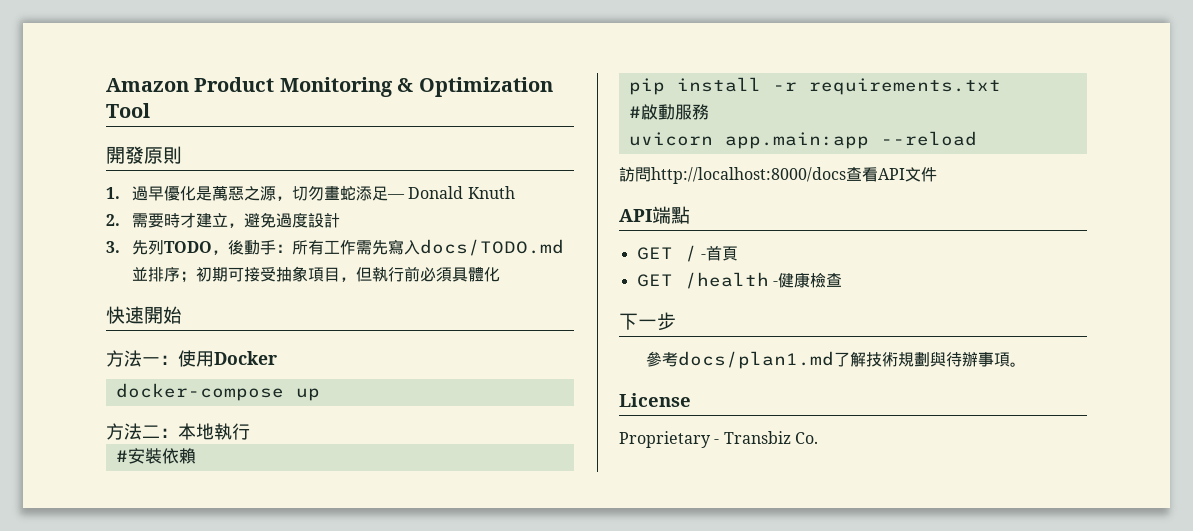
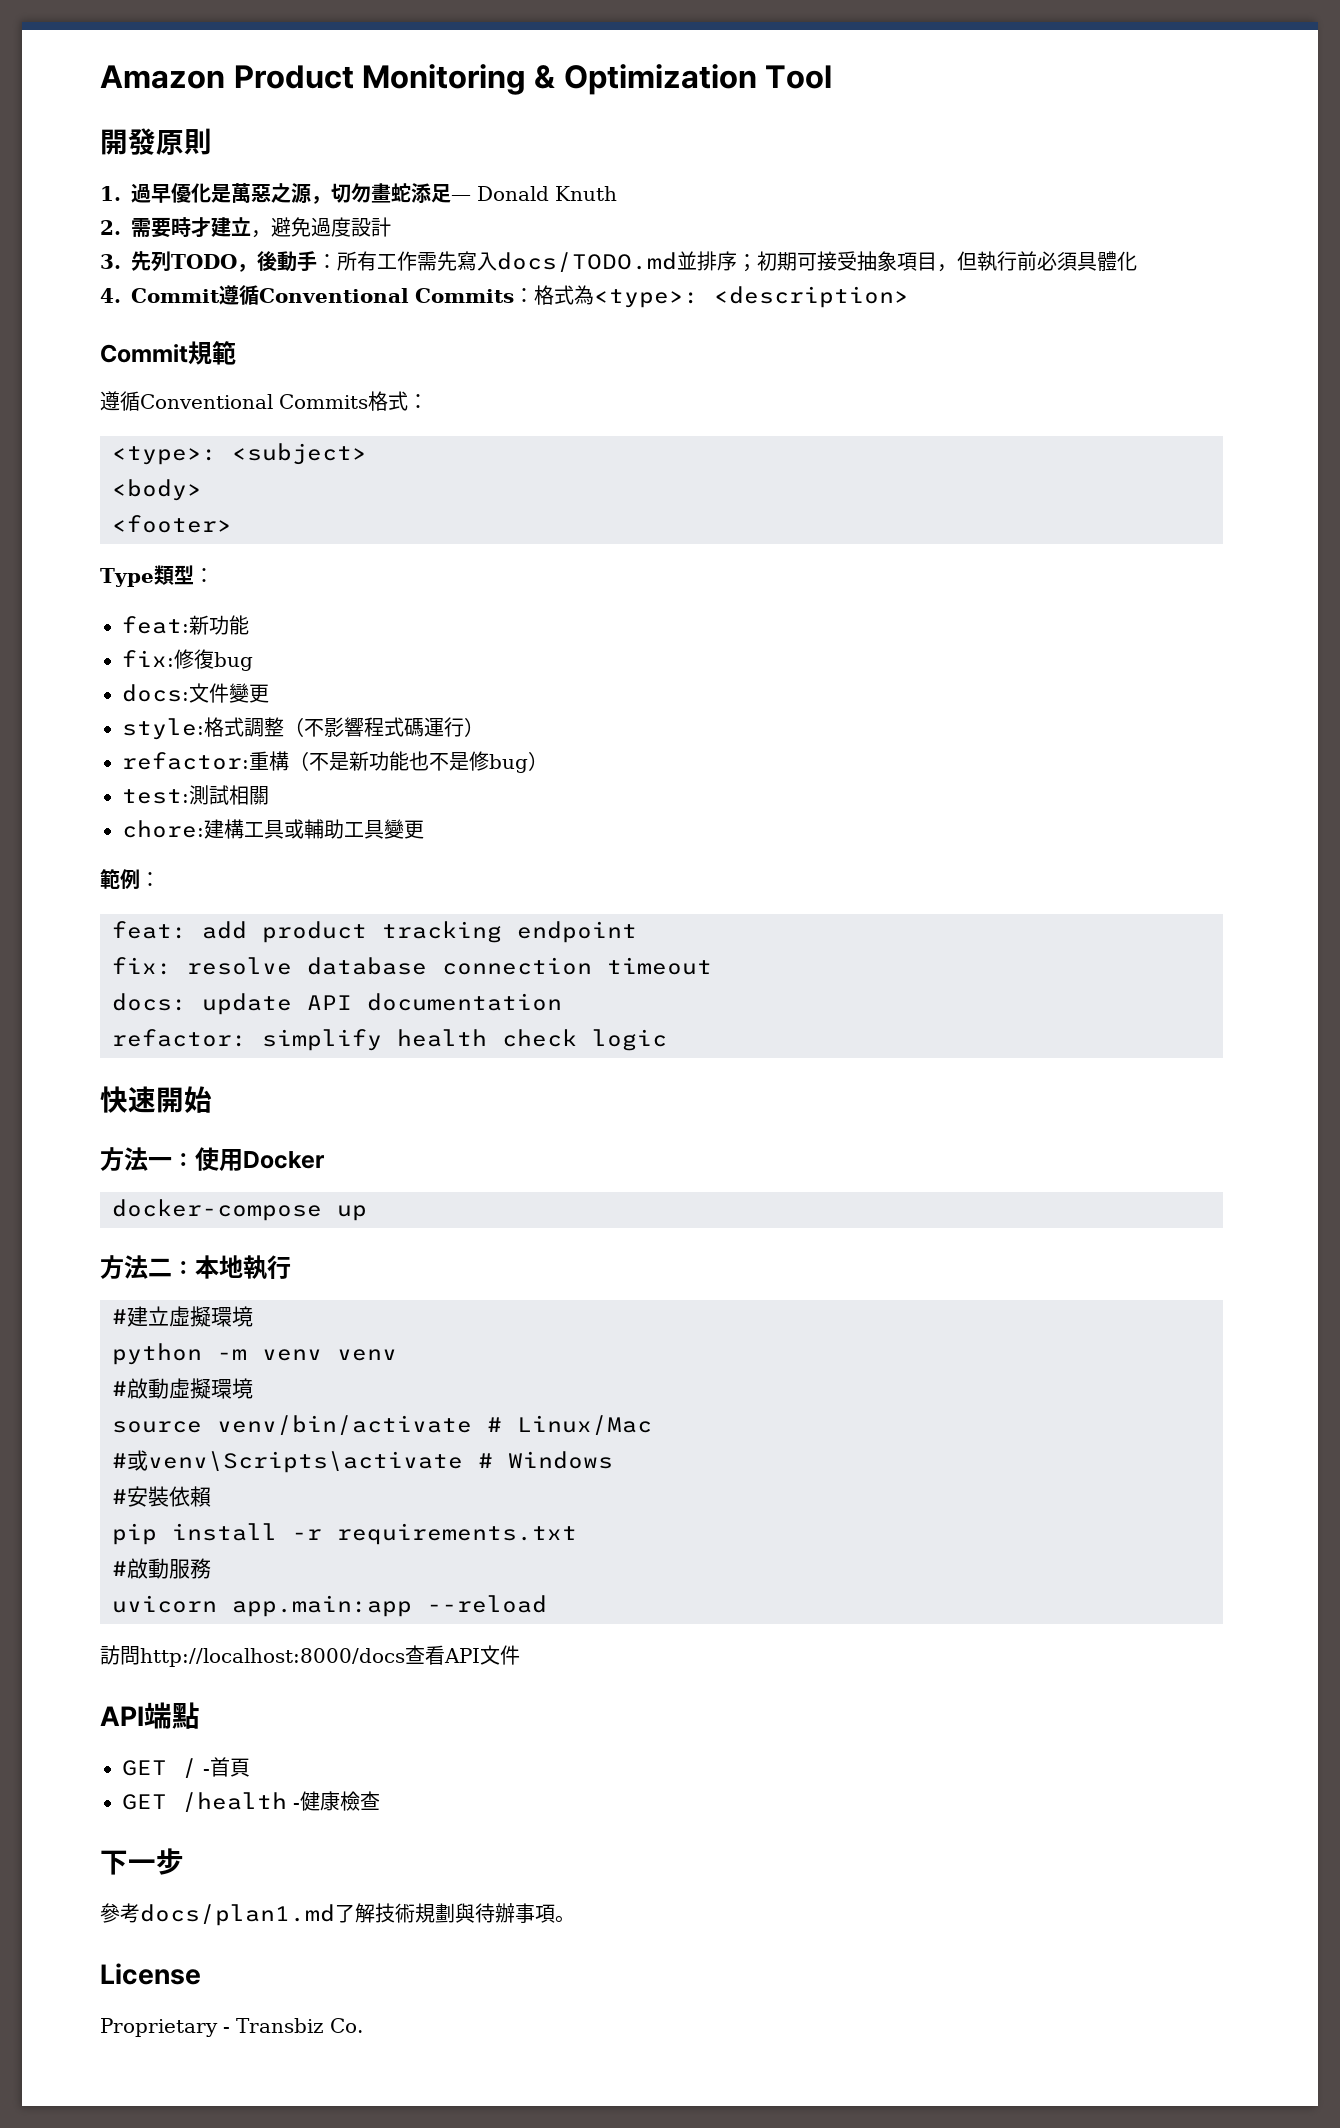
+ 4. Commit遵循Conventional Commits：格式為<type>: <description>
+ Commit規範
+ 遵循Conventional Commits格式：
+ <type>: <subject>
+ <body>
+ <footer>
+ Type類型：
+ feat:新功能
+ fix:修復bug
+ docs:文件變更
+ style:格式調整（不影響程式碼運行）
+ refactor:重構（不是新功能也不是修bug）
+ test:測試相關
+ chore:建構工具或輔助工具變更
+ 範例：
+ feat: add product tracking endpoint
+ fix: resolve database connection timeout
+ docs: update API documentation
+ refactor: simplify health check logic
+ #建立虛擬環境
+ python -m venv venv
+ #啟動虛擬環境
+ source venv/bin/activate # Linux/Mac
+ #或venv\Scripts\activate # Windows

